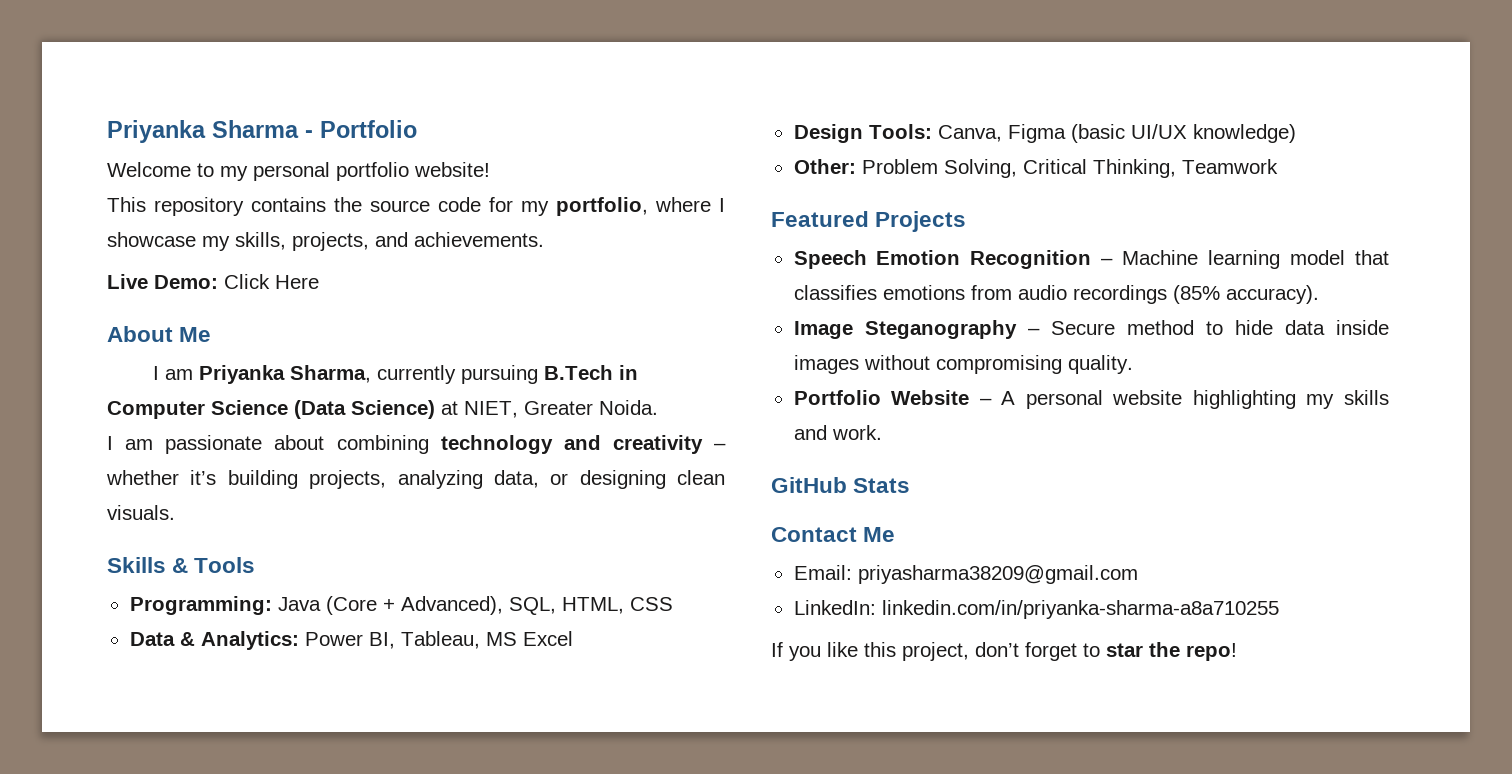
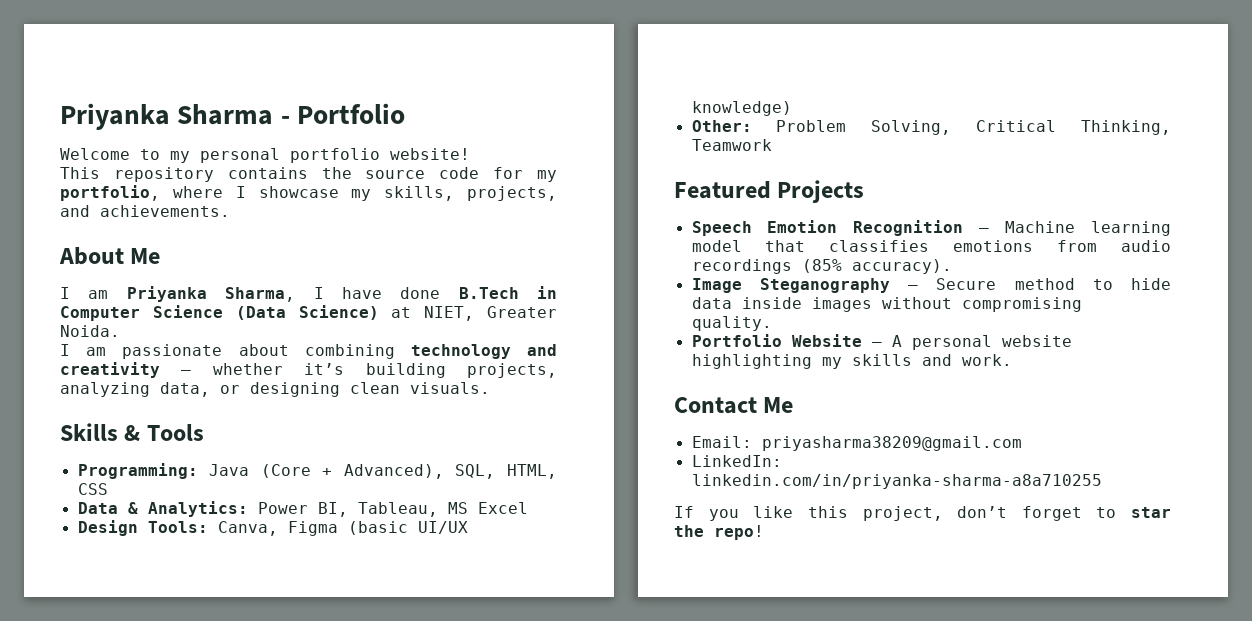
- Live Demo: Click Here
- I am Priyanka Sharma, currently pursuing B.Tech in Computer Science (Data Science) at NIET, Greater Noida.
+ I am Priyanka Sharma, I have done B.Tech in Computer Science (Data Science) at NIET, Greater Noida.
- GitHub Stats

